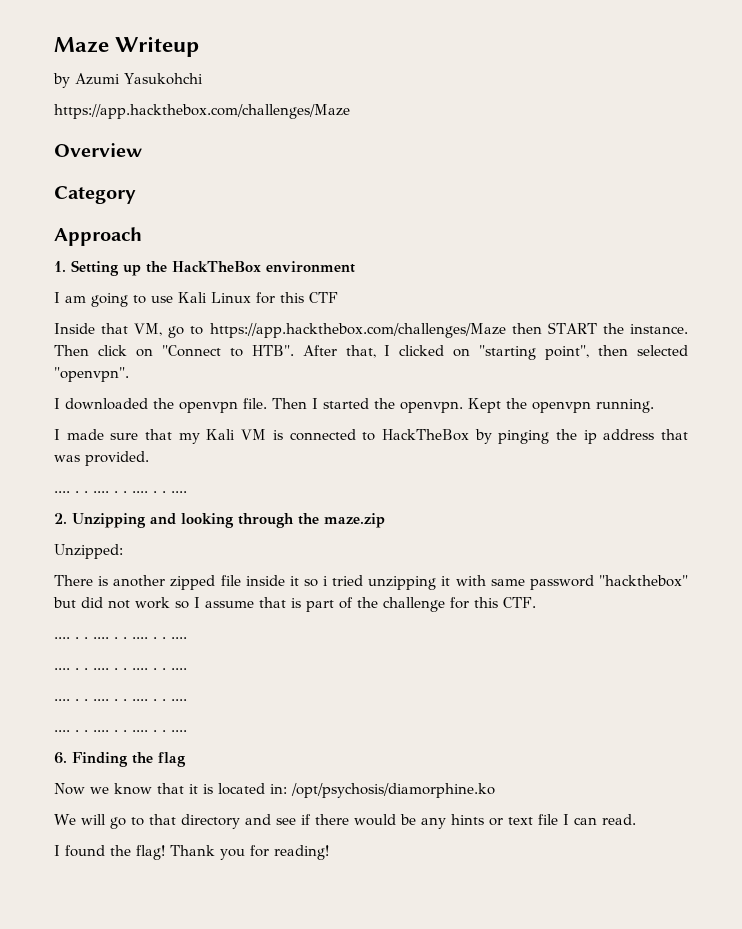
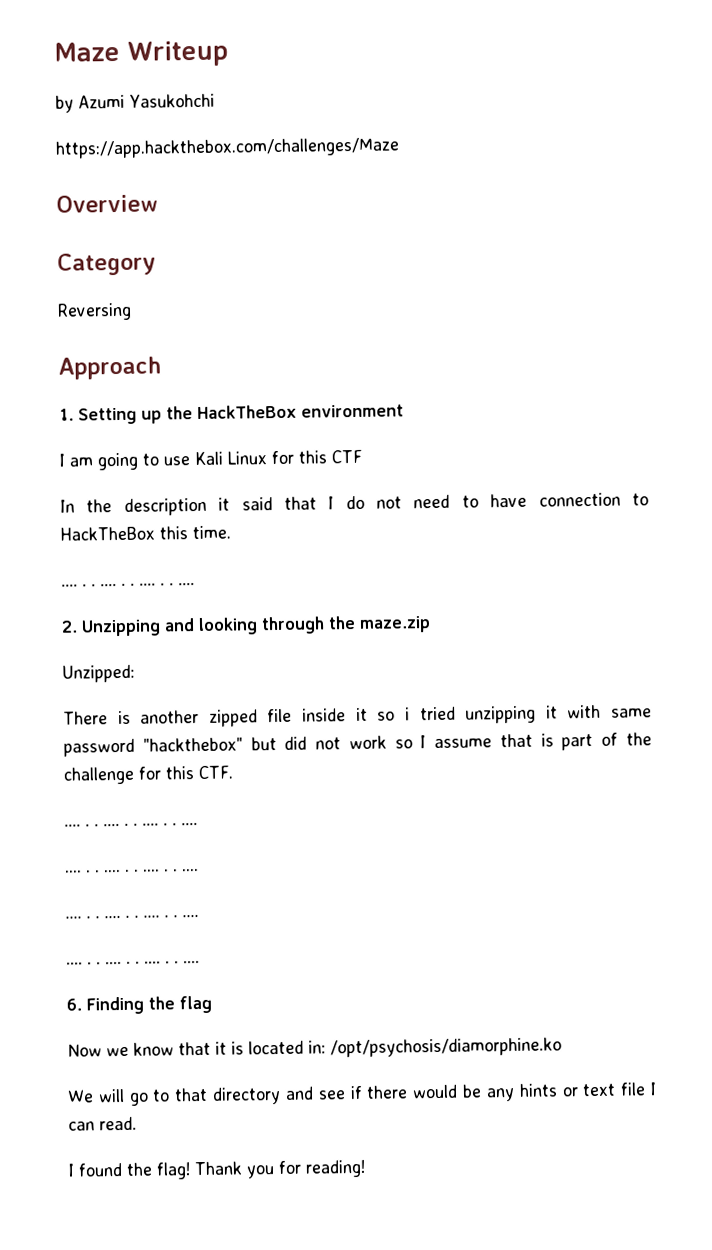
+ Reversing
- Inside that VM, go to https://app.hackthebox.com/challenges/Maze then START the instance. Then click on "Connect to HTB". After that, I clicked on "starting point", then selected "openvpn".
- I downloaded the openvpn file. Then I started the openvpn. Kept the openvpn running.
- I made sure that my Kali VM is connected to HackTheBox by pinging the ip address that was provided.
+ In the description it said that I do not need to have connection to HackTheBox this time.

